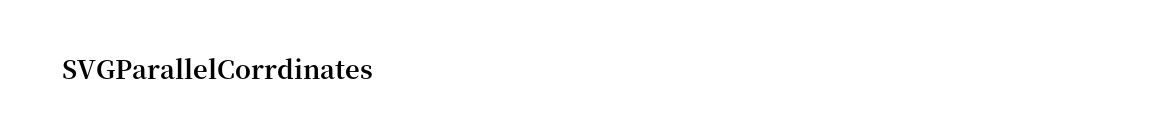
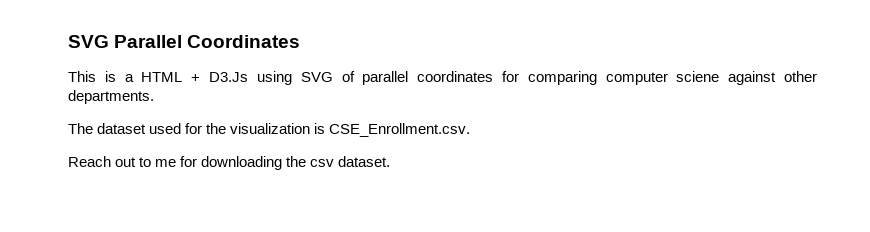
- SVGParallelCorrdinates
+ SVG Parallel Coordinates
+ This is a HTML + D3.Js using SVG of parallel coordinates for comparing computer sciene against other departments.
+ The dataset used for the visualization is CSE_Enrollment.csv.
+ Reach out to me for downloading the csv dataset.

